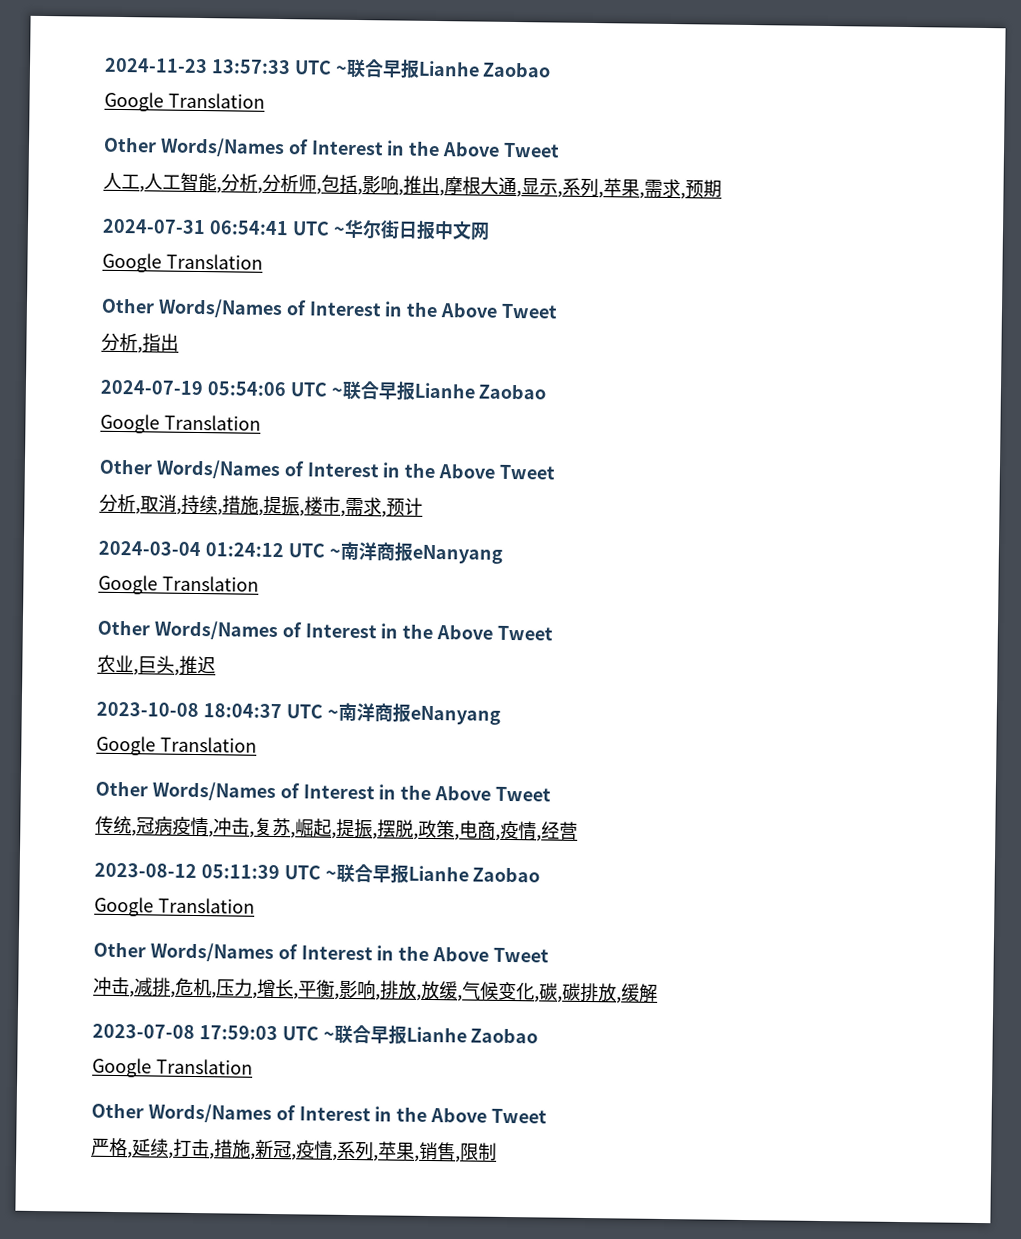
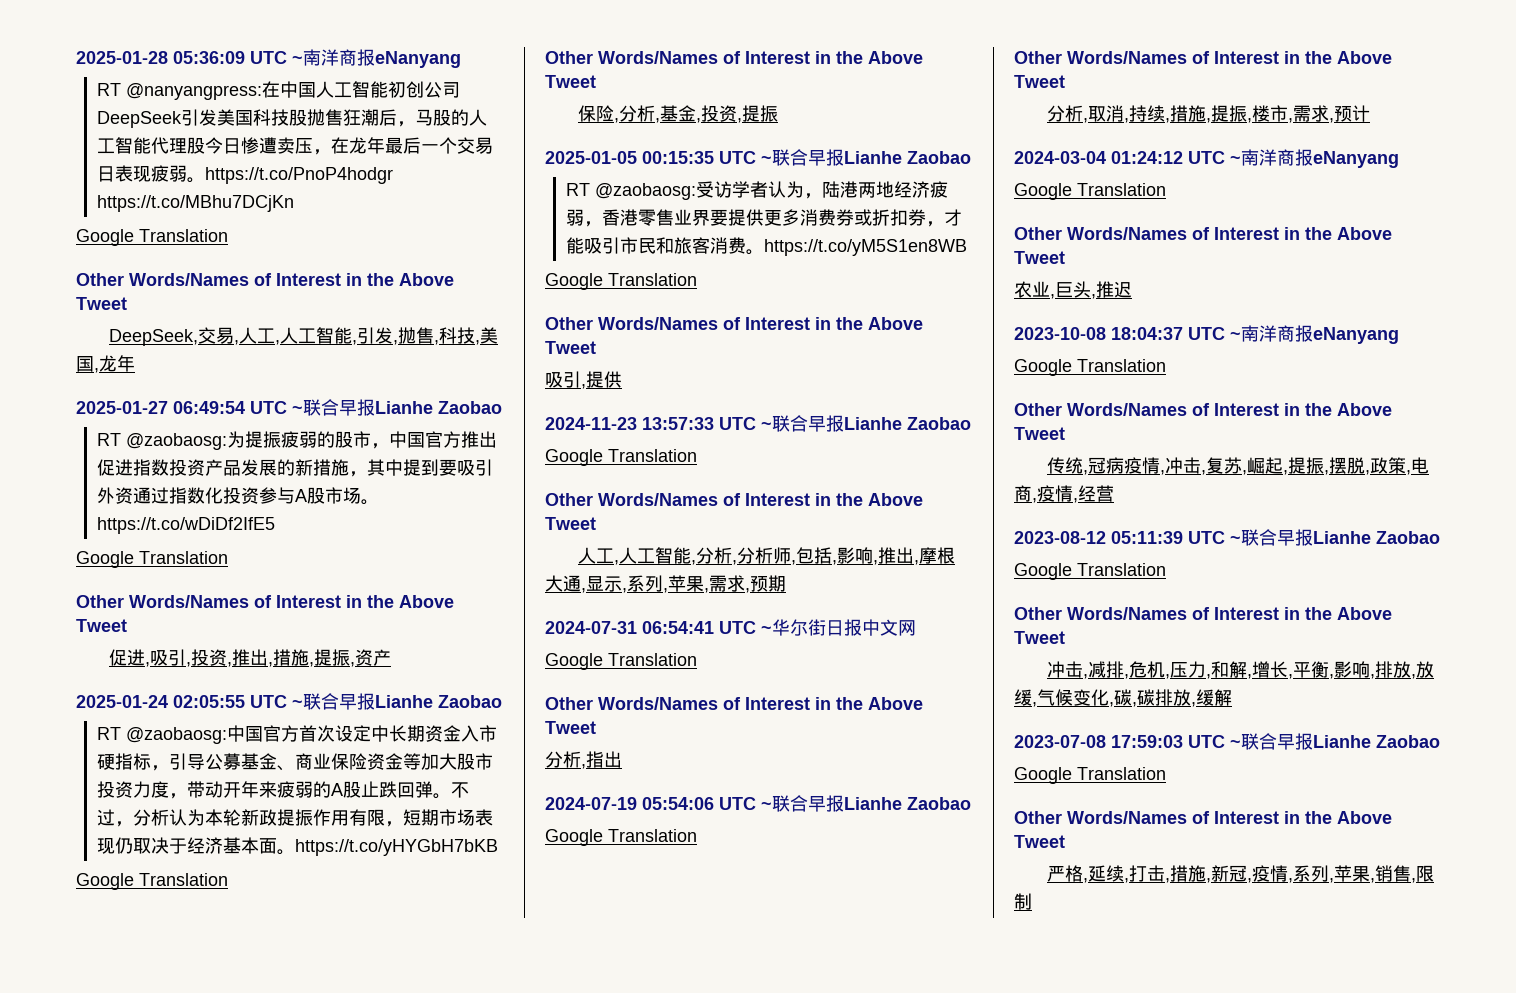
+ 2025-01-28 05:36:09 UTC ~南洋商报eNanyang
+ RT @nanyangpress:在中国人工智能初创公司DeepSeek引发美国科技股抛售狂潮后，马股的人工智能代理股今日惨遭卖压，在龙年最后一个交易日表现疲弱。https://t.co/PnoP4hodgr https://t.co/MBhu7DCjKn
+ Google Translation
+ Other Words/Names of Interest in the Above Tweet
+ DeepSeek,交易,人工,人工智能,引发,抛售,科技,美国,龙年
+ 2025-01-27 06:49:54 UTC ~联合早报Lianhe Zaobao
+ RT @zaobaosg:为提振疲弱的股市，中国官方推出促进指数投资产品发展的新措施，其中提到要吸引外资通过指数化投资参与A股市场。https://t.co/wDiDf2IfE5
+ Google Translation
+ Other Words/Names of Interest in the Above Tweet
+ 促进,吸引,投资,推出,措施,提振,资产
+ 2025-01-24 02:05:55 UTC ~联合早报Lianhe Zaobao
+ RT @zaobaosg:中国官方首次设定中长期资金入市硬指标，引导公募基金、商业保险资金等加大股市投资力度，带动开年来疲弱的A股止跌回弹。不过，分析认为本轮新政提振作用有限，短期市场表现仍取决于经济基本面。https://t.co/yHYGbH7bKB
+ Google Translation
+ Other Words/Names of Interest in the Above Tweet
+ 保险,分析,基金,投资,提振
+ 2025-01-05 00:15:35 UTC ~联合早报Lianhe Zaobao
+ RT @zaobaosg:受访学者认为，陆港两地经济疲弱，香港零售业界要提供更多消费券或折扣券，才能吸引市民和旅客消费。https://t.co/yM5S1en8WB
+ Google Translation
+ Other Words/Names of Interest in the Above Tweet
+ 吸引,提供
- 冲击,减排,危机,压力,增长,平衡,影响,排放,放缓,气候变化,碳,碳排放,缓解
+ 冲击,减排,危机,压力,和解,增长,平衡,影响,排放,放缓,气候变化,碳,碳排放,缓解

